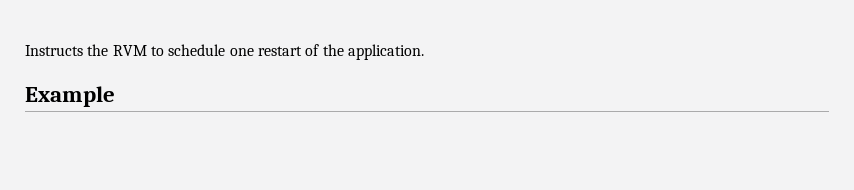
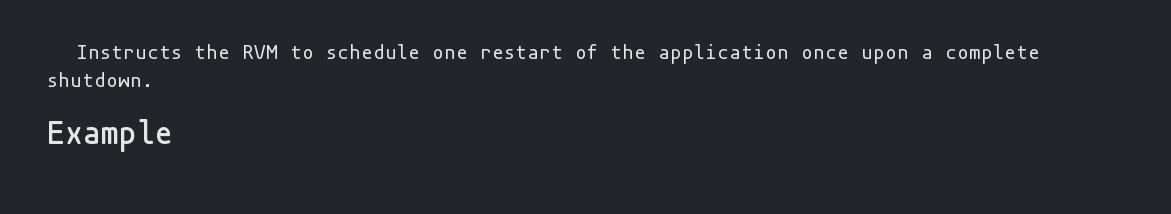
- Instructs the RVM to schedule one restart of the application.
+ Instructs the RVM to schedule one restart of the application once upon a complete shutdown.

